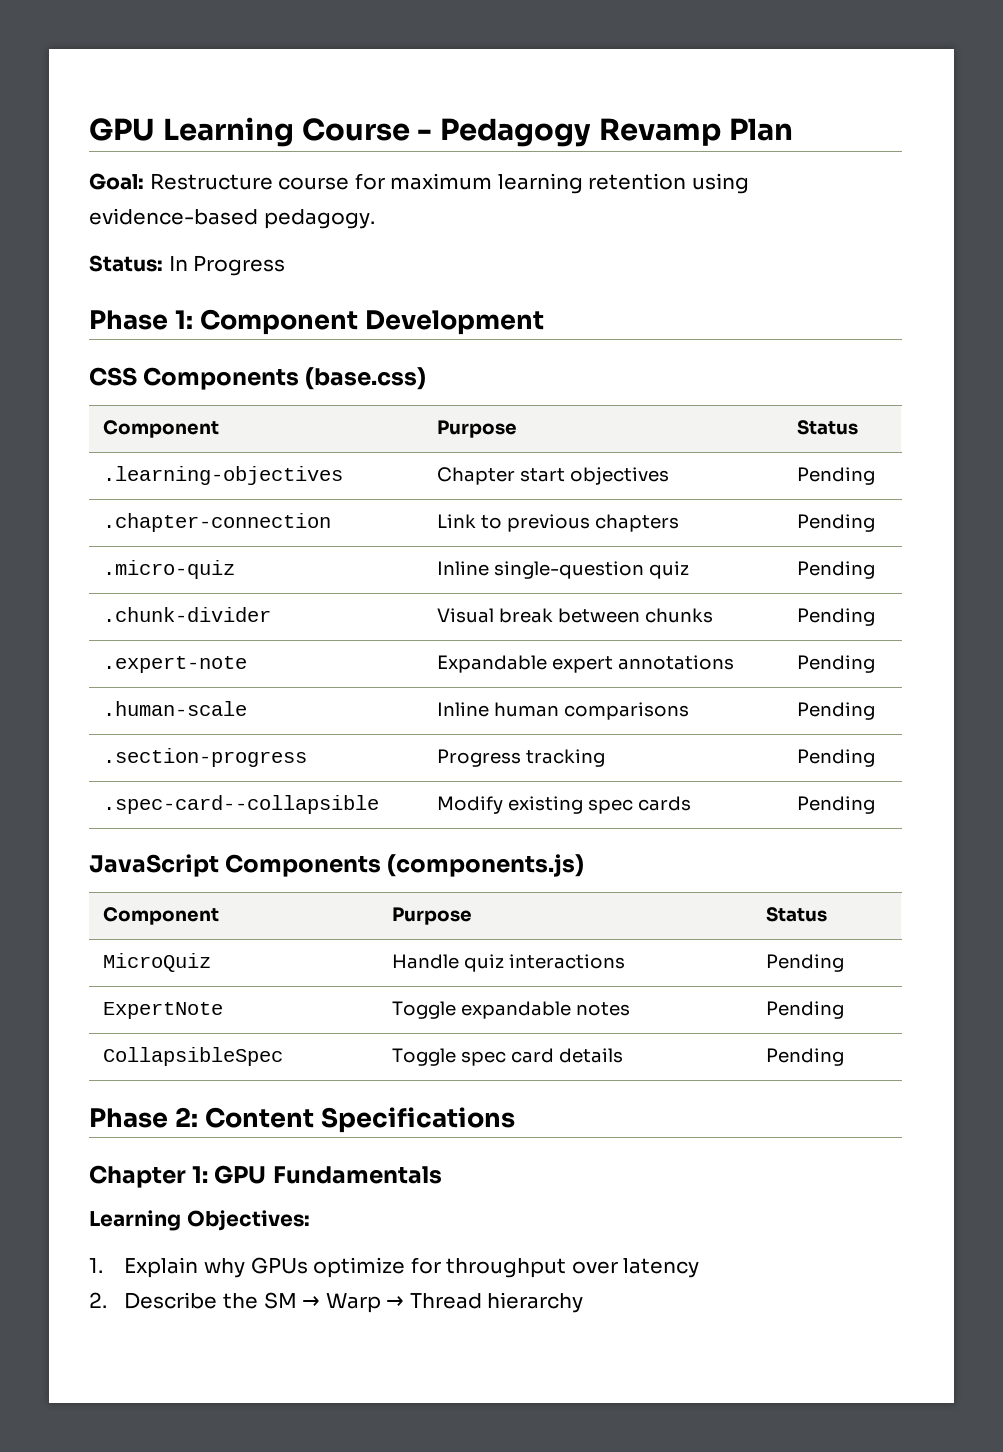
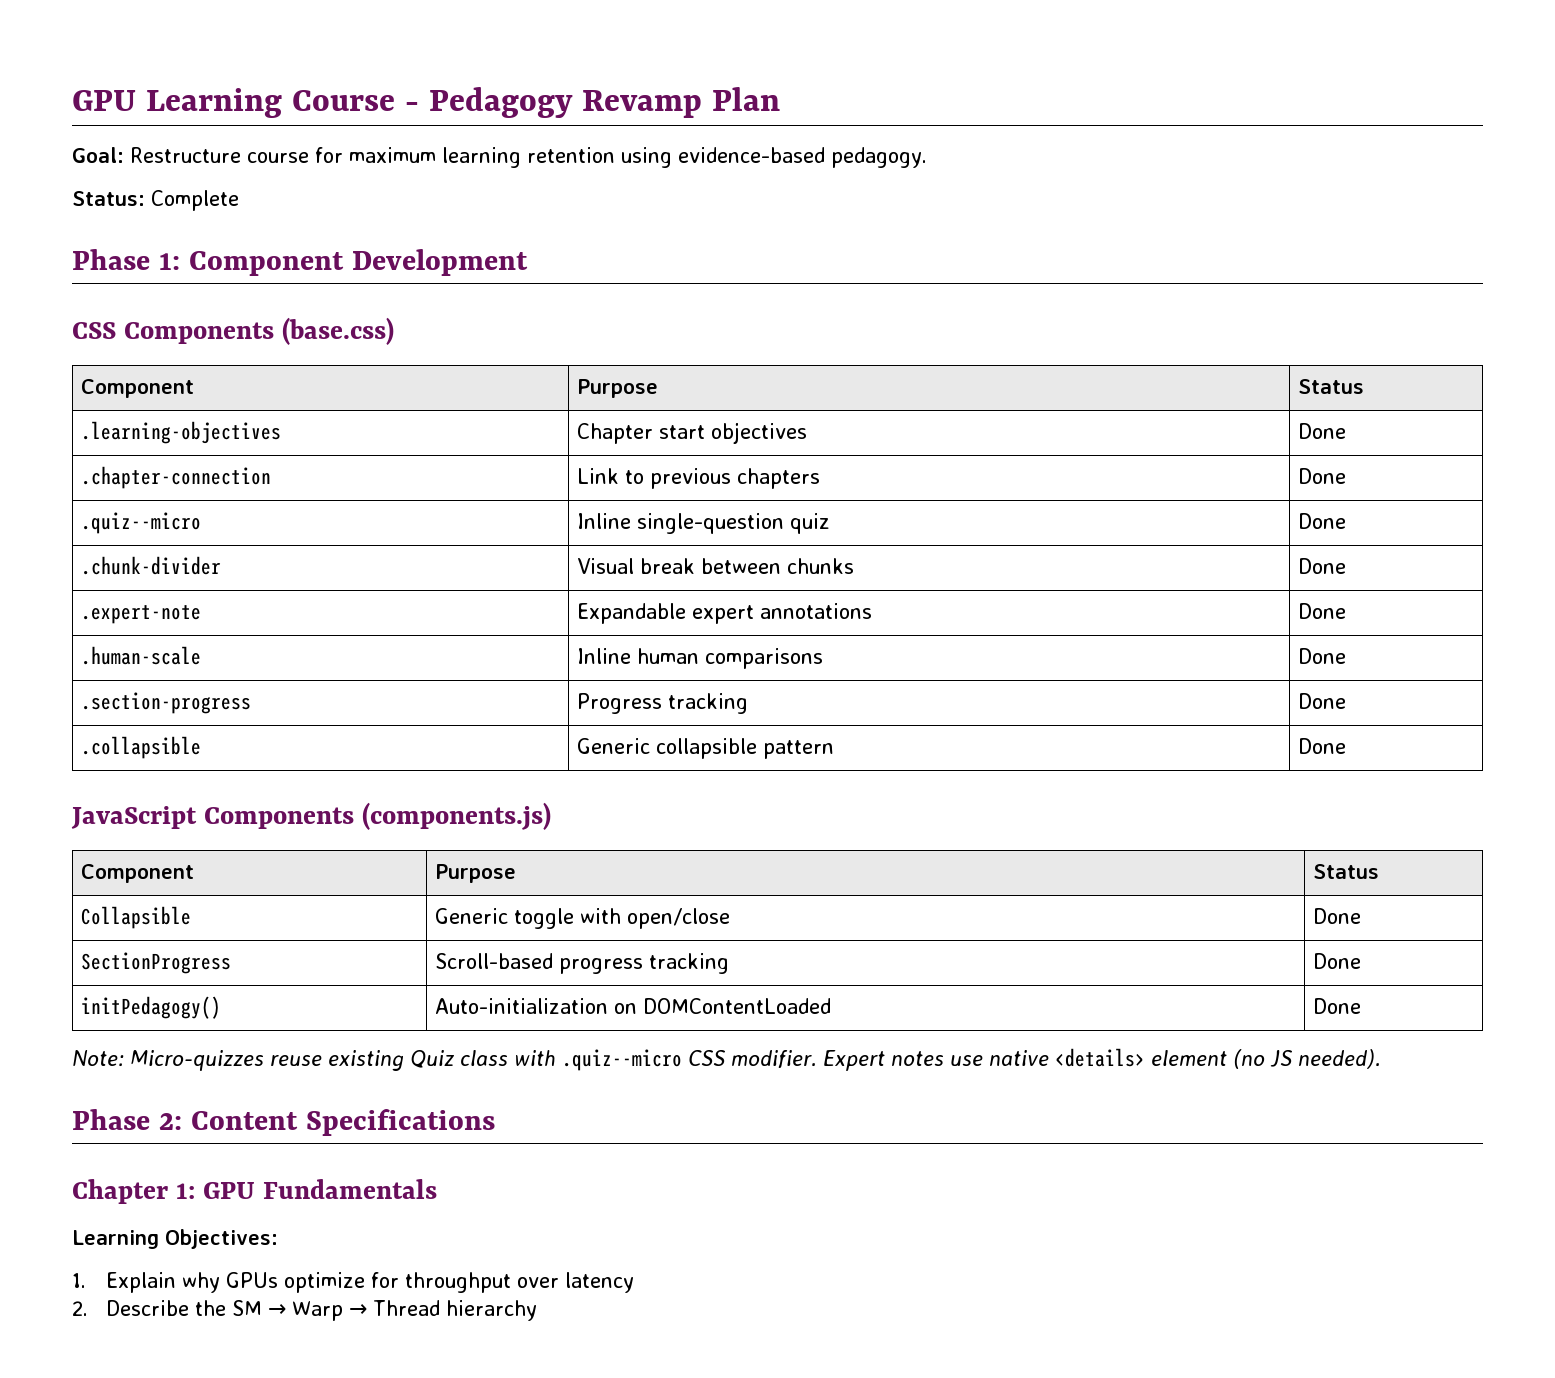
- Status: In Progress
+ Status: Complete
- .learning-objectives | Chapter start objectives | Pending
+ .learning-objectives | Chapter start objectives | Done
- .chapter-connection | Link to previous chapters | Pending
- .micro-quiz | Inline single-question quiz | Pending
+ .chapter-connection | Link to previous chapters | Done
+ .quiz--micro | Inline single-question quiz | Done
- .chunk-divider | Visual break between chunks | Pending
+ .chunk-divider | Visual break between chunks | Done
- .expert-note | Expandable expert annotations | Pending
+ .expert-note | Expandable expert annotations | Done
- .human-scale | Inline human comparisons | Pending
+ .human-scale | Inline human comparisons | Done
- .section-progress | Progress tracking | Pending
- .spec-card--collapsible | Modify existing spec cards | Pending
+ .section-progress | Progress tracking | Done
+ .collapsible | Generic collapsible pattern | Done
- MicroQuiz | Handle quiz interactions | Pending
- ExpertNote | Toggle expandable notes | Pending
- CollapsibleSpec | Toggle spec card details | Pending
+ Collapsible | Generic toggle with open/close | Done
+ SectionProgress | Scroll-based progress tracking | Done
+ initPedagogy() | Auto-initialization on DOMContentLoaded | Done
+ Note: Micro-quizzes reuse existing Quiz class with .quiz--micro CSS modifier. Expert notes use native <details> element (no JS needed).

